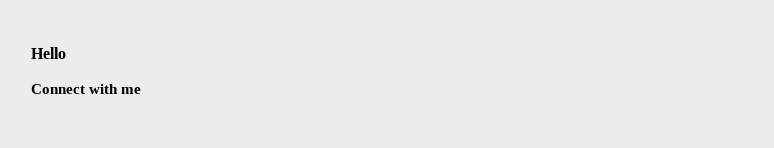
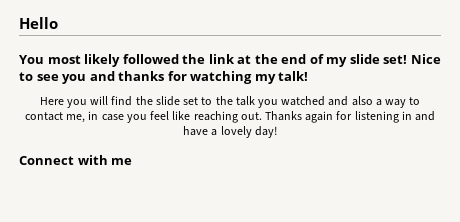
+ You most likely followed the link at the end of my slide set! Nice to see you and thanks for watching my talk!
+ Here you will find the slide set to the talk you watched and also a way to contact me, in case you feel like reaching out. Thanks again for listening in and have a lovely day!

